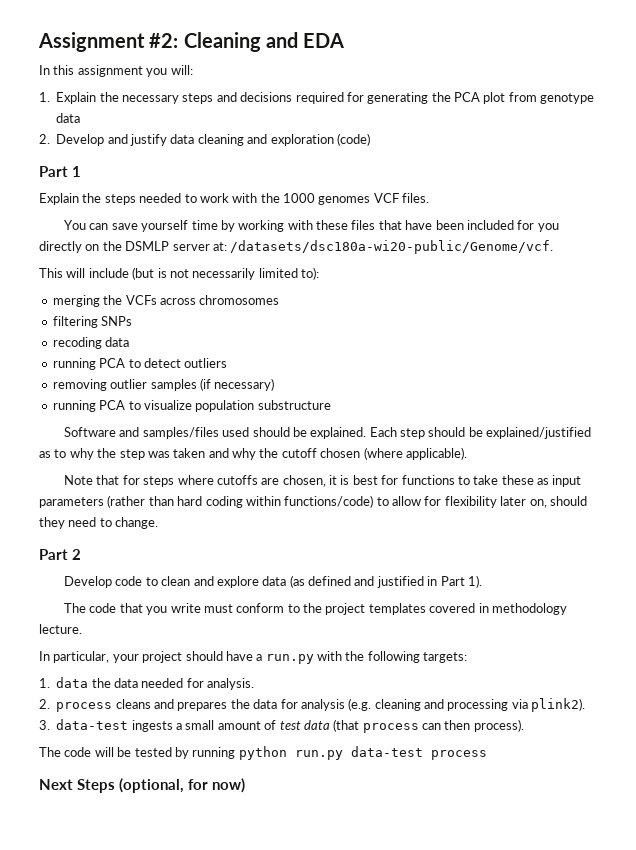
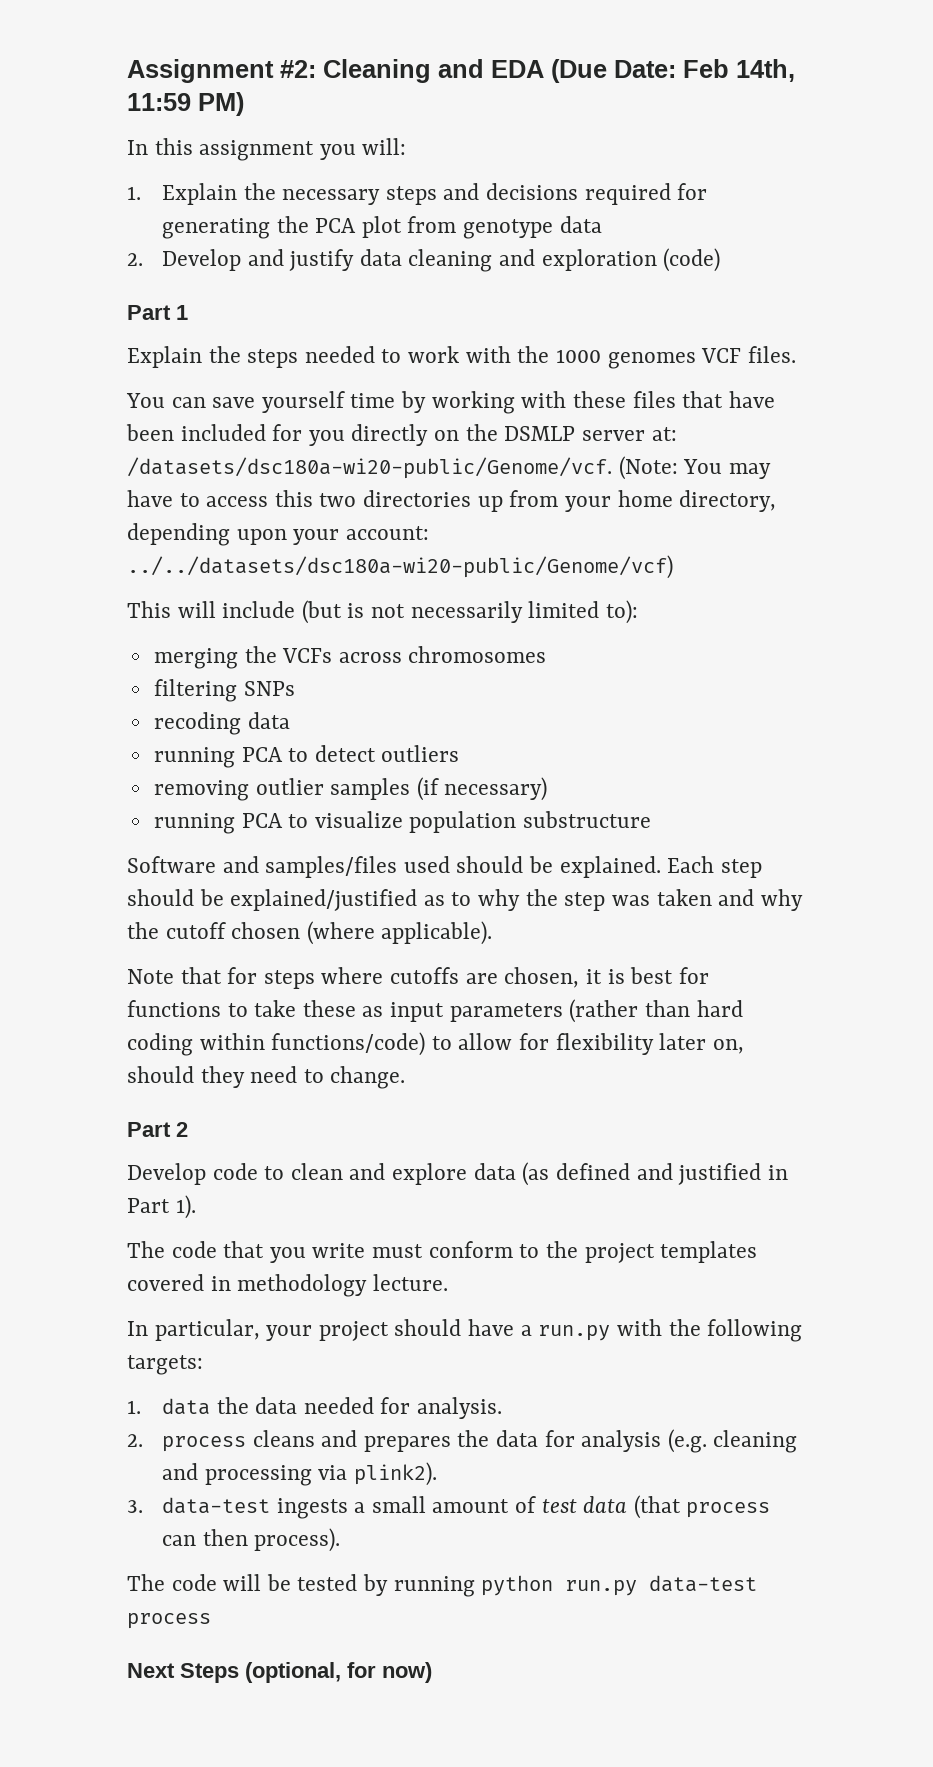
- Assignment #2: Cleaning and EDA
+ Assignment #2: Cleaning and EDA (Due Date: Feb 14th, 11:59 PM)
+ (Note: You may have to access this two directories up from your home directory, depending upon your account: ../../datasets/dsc180a-wi20-public/Genome/vcf)

